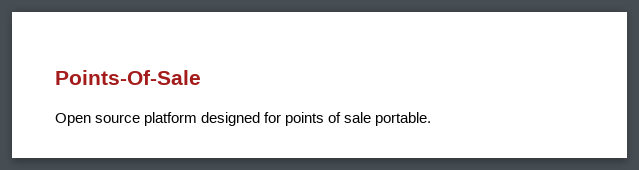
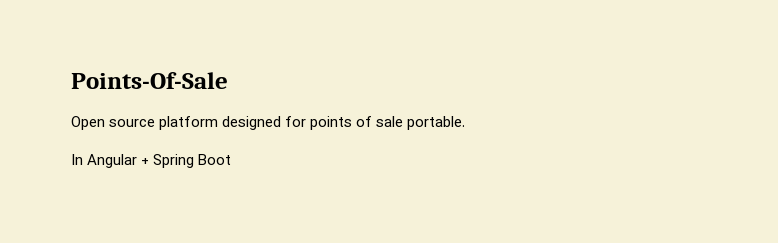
+ In Angular + Spring Boot

